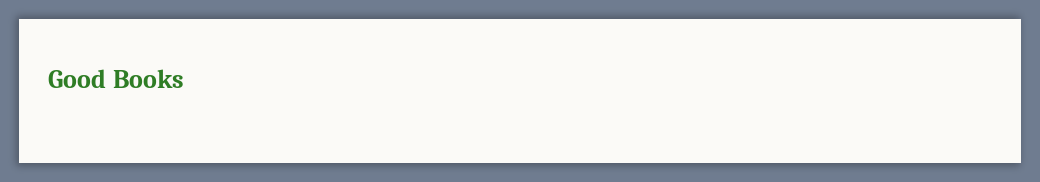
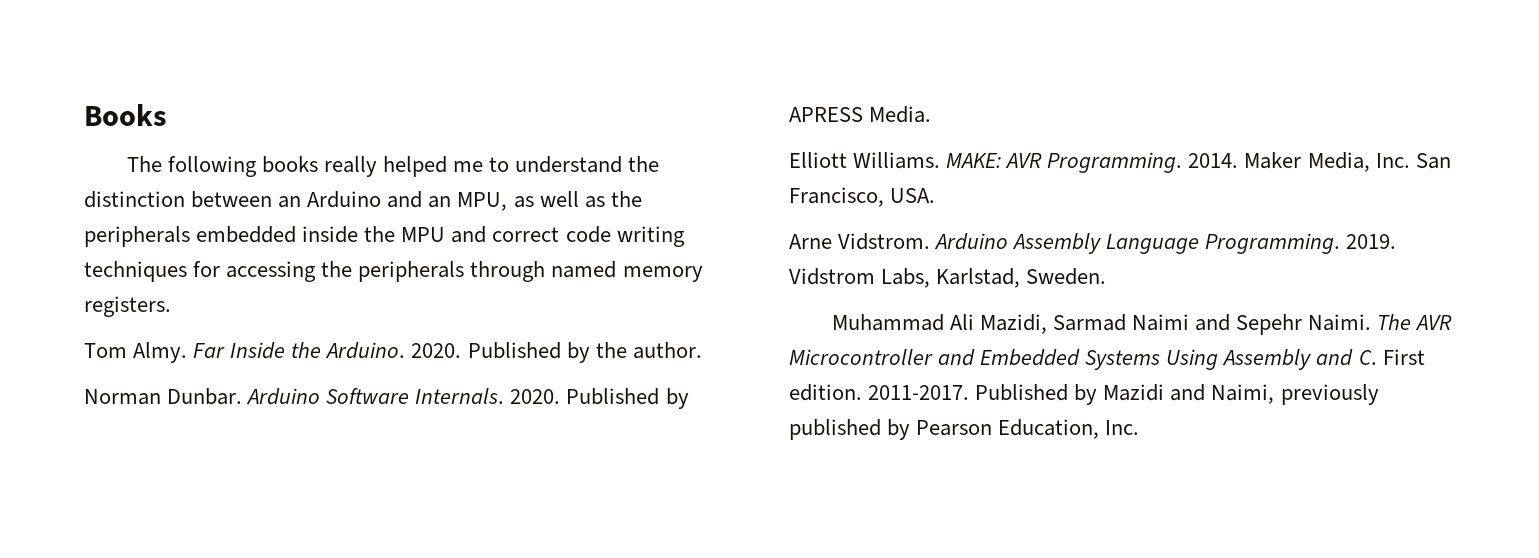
- Good Books
+ Books
+ The following books really helped me to understand the distinction between an Arduino and an MPU, as well as the peripherals embedded inside the MPU and correct code writing techniques for accessing the peripherals through named memory registers.
+ Tom Almy. Far Inside the Arduino. 2020. Published by the author.
+ Norman Dunbar. Arduino Software Internals. 2020. Published by APRESS Media.
+ Elliott Williams. MAKE: AVR Programming. 2014. Maker Media, Inc. San Francisco, USA.
+ Arne Vidstrom. Arduino Assembly Language Programming. 2019. Vidstrom Labs, Karlstad, Sweden.
+ Muhammad Ali Mazidi, Sarmad Naimi and Sepehr Naimi. The AVR Microcontroller and Embedded Systems Using Assembly and C. First edition. 2011-2017. Published by Mazidi and Naimi, previously published by Pearson Education, Inc.

